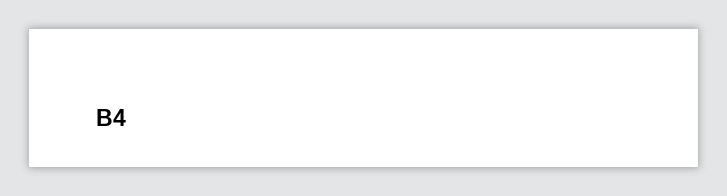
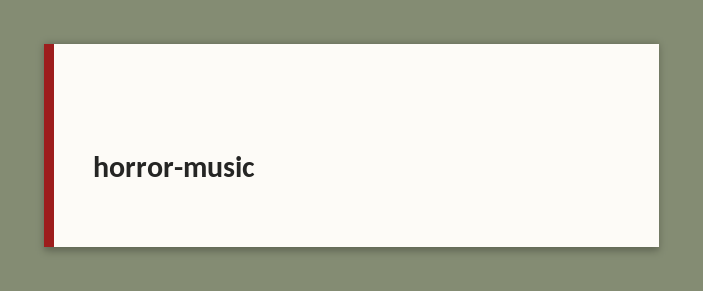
- B4
+ horror-music

